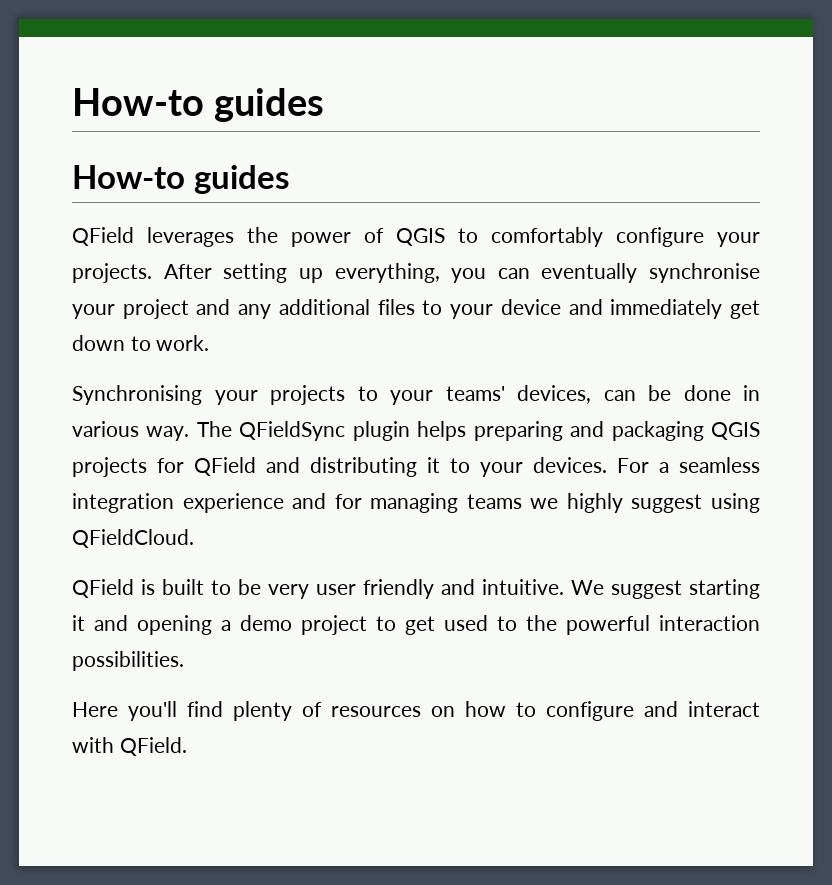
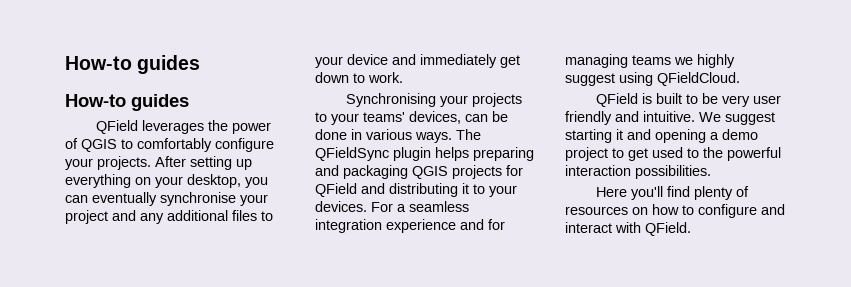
- After setting up everything, you can eventually synchronise your project and any additional files to your device and immediately get down to work.
+ After setting up everything on your desktop, you can eventually synchronise your project and any additional files to your device and immediately get down to work.
- Synchronising your projects to your teams' devices, can be done in various way.
+ Synchronising your projects to your teams' devices, can be done in various ways.

